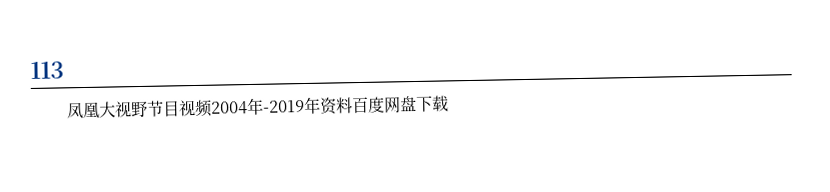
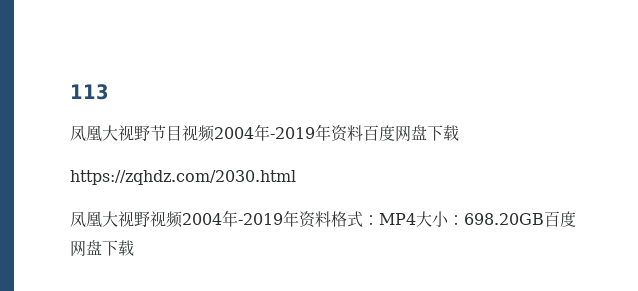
+ https://zqhdz.com/2030.html
+ 凤凰大视野视频2004年-2019年资料格式：MP4大小：698.20GB百度网盘下载

